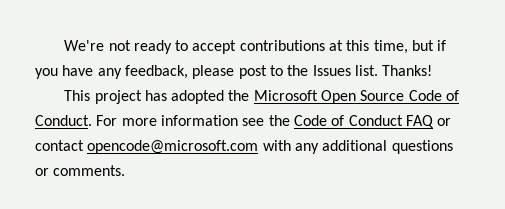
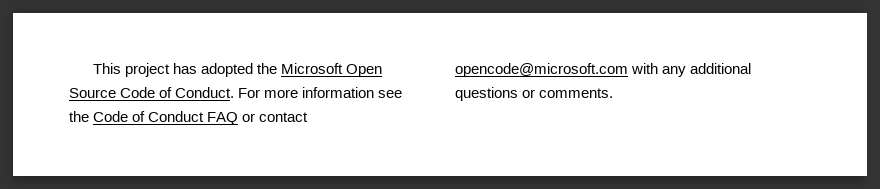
- We're not ready to accept contributions at this time, but if you have any feedback, please post to the Issues list. Thanks!

